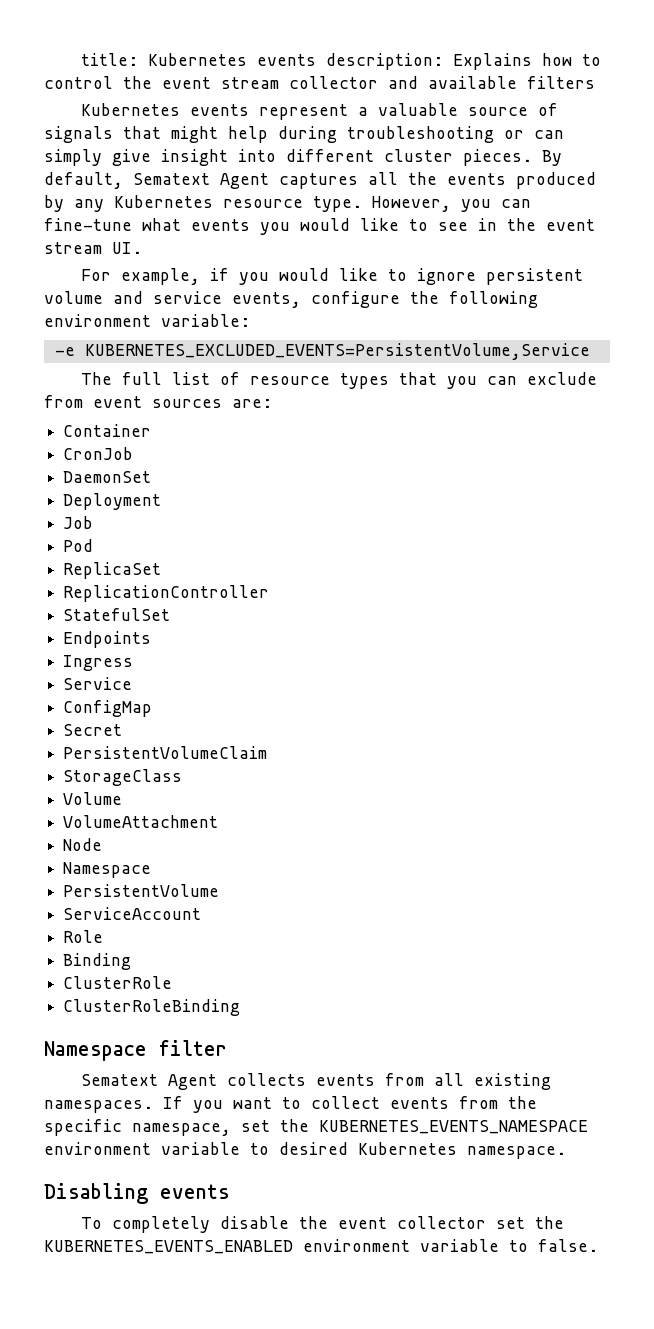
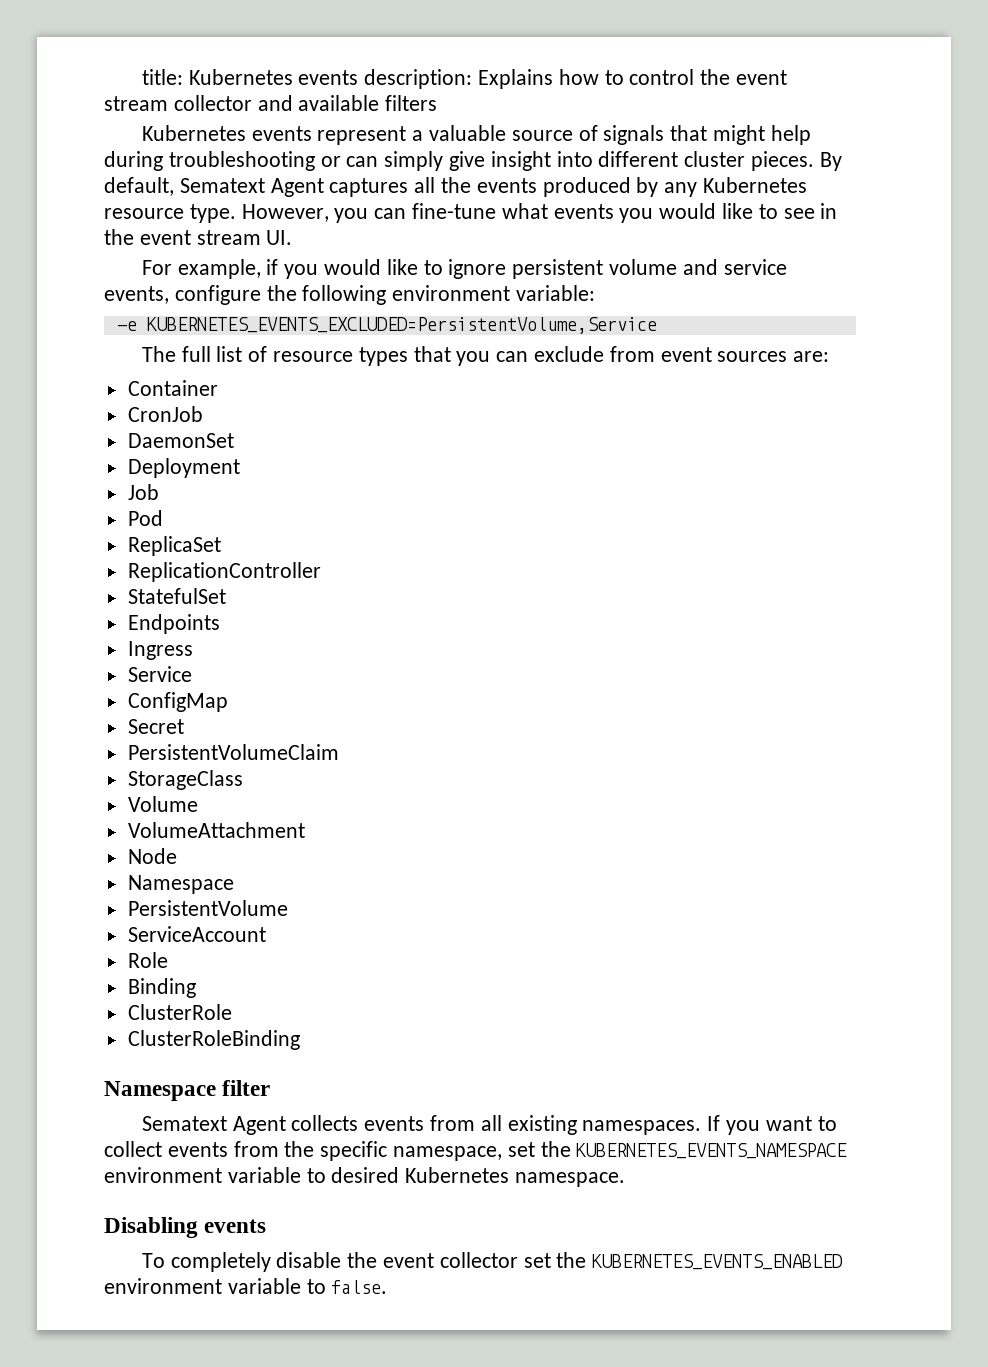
- -e KUBERNETES_EXCLUDED_EVENTS=PersistentVolume,Service
+ -e KUBERNETES_EVENTS_EXCLUDED=PersistentVolume,Service

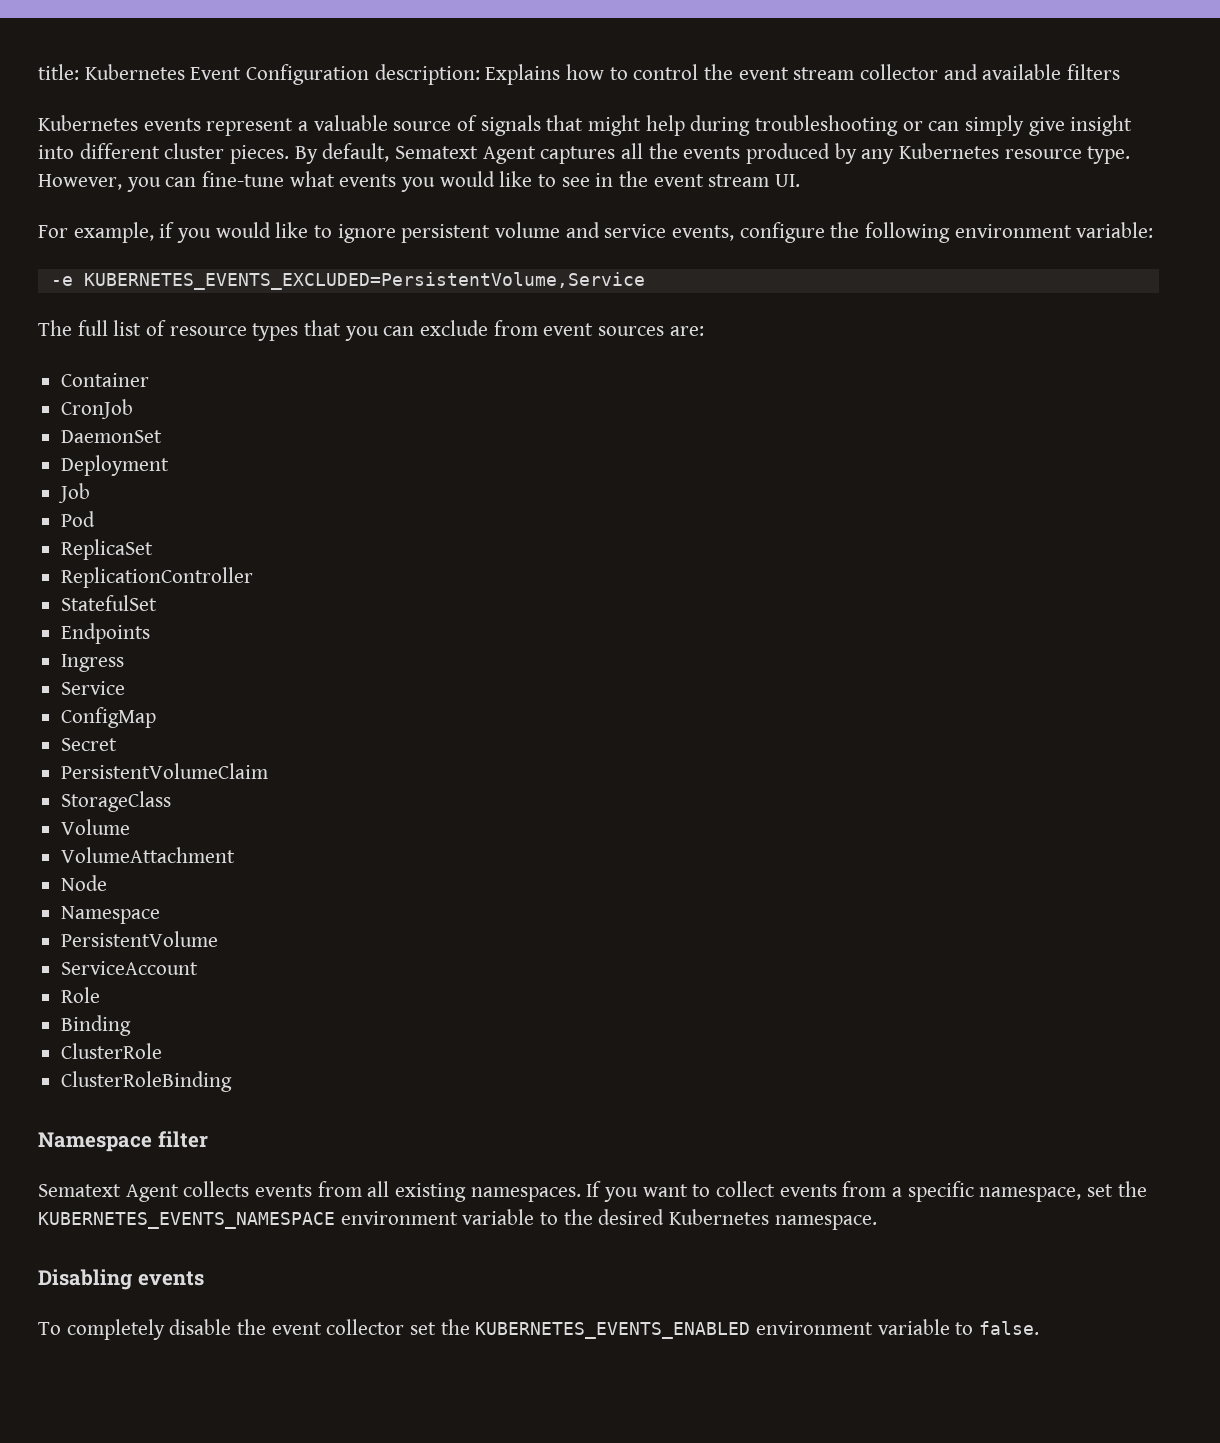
- title: Kubernetes events description: Explains how to control the event stream collector and available filters
+ title: Kubernetes Event Configuration description: Explains how to control the event stream collector and available filters
- If you want to collect events from the specific namespace, set the KUBERNETES_EVENTS_NAMESPACE environment variable to desired Kubernetes namespace.
+ If you want to collect events from a specific namespace, set the KUBERNETES_EVENTS_NAMESPACE environment variable to the desired Kubernetes namespace.

